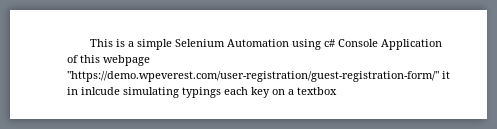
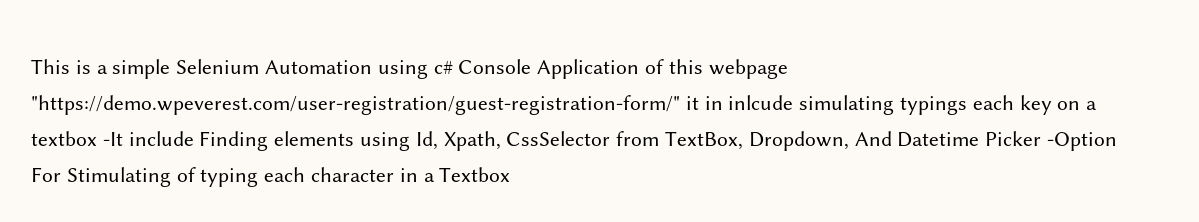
- This is a simple Selenium Automation using c# Console Application of this webpage "https://demo.wpeverest.com/user-registration/guest-registration-form/" it in inlcude simulating typings each key on a textbox
+ This is a simple Selenium Automation using c# Console Application of this webpage "https://demo.wpeverest.com/user-registration/guest-registration-form/" it in inlcude simulating typings each key on a textbox -It include Finding elements using Id, Xpath, CssSelector from TextBox, Dropdown, And Datetime Picker -Option For Stimulating of typing each character in a Textbox

